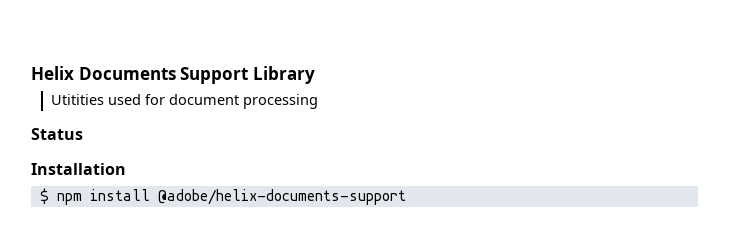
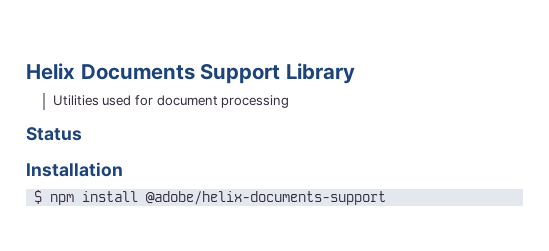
- Utitities used for document processing
+ Utilities used for document processing

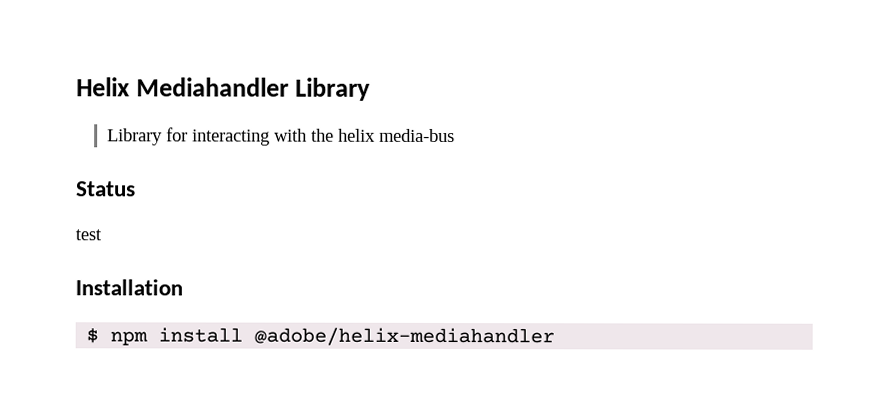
- Helix Documents Support Library
+ Helix Mediahandler Library
- Utilities used for document processing
+ Library for interacting with the helix media-bus
+ test
- $ npm install @adobe/helix-documents-support
+ $ npm install @adobe/helix-mediahandler

